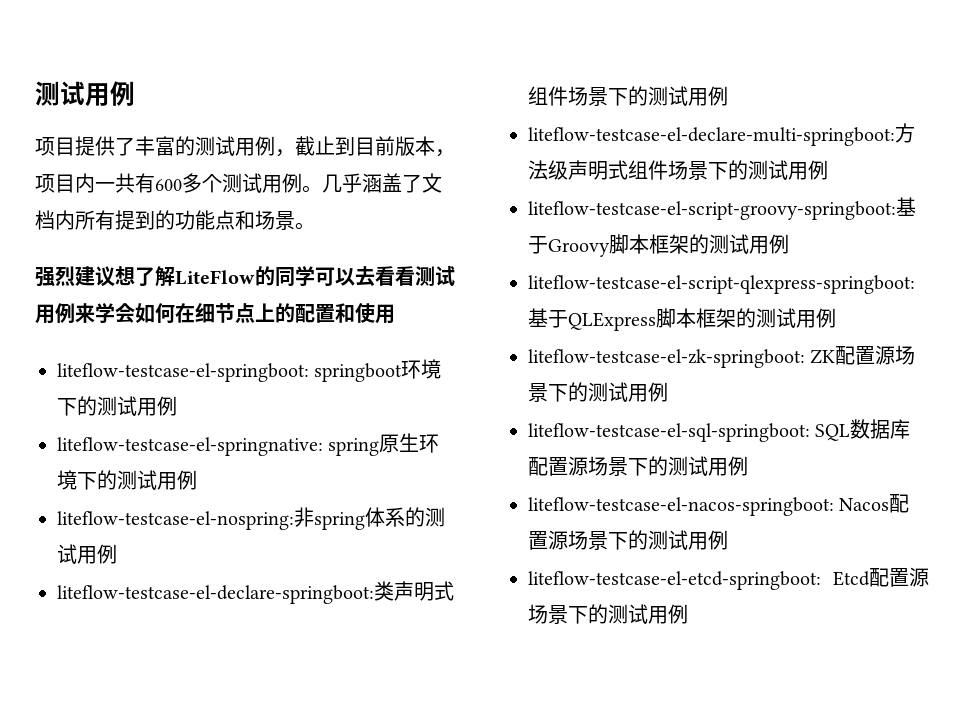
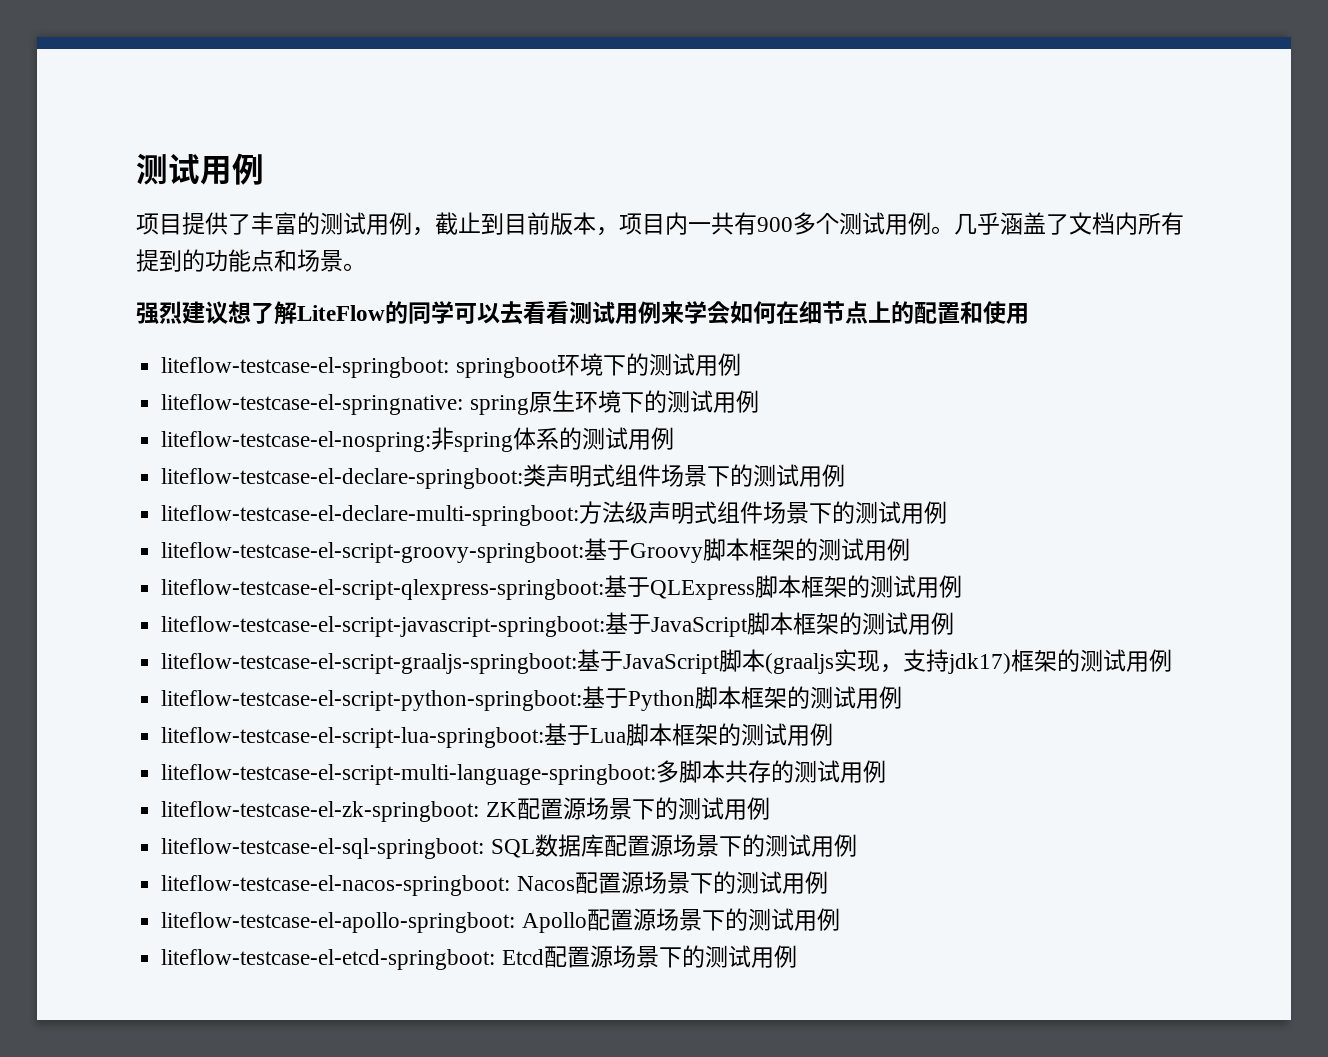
- 项目提供了丰富的测试用例，截止到目前版本，项目内一共有600多个测试用例。
+ 项目提供了丰富的测试用例，截止到目前版本，项目内一共有900多个测试用例。
+ liteflow-testcase-el-script-javascript-springboot:基于JavaScript脚本框架的测试用例
+ liteflow-testcase-el-script-graaljs-springboot:基于JavaScript脚本(graaljs实现，支持jdk17)框架的测试用例
+ liteflow-testcase-el-script-python-springboot:基于Python脚本框架的测试用例
+ liteflow-testcase-el-script-lua-springboot:基于Lua脚本框架的测试用例
+ liteflow-testcase-el-script-multi-language-springboot:多脚本共存的测试用例
+ liteflow-testcase-el-apollo-springboot: Apollo配置源场景下的测试用例

